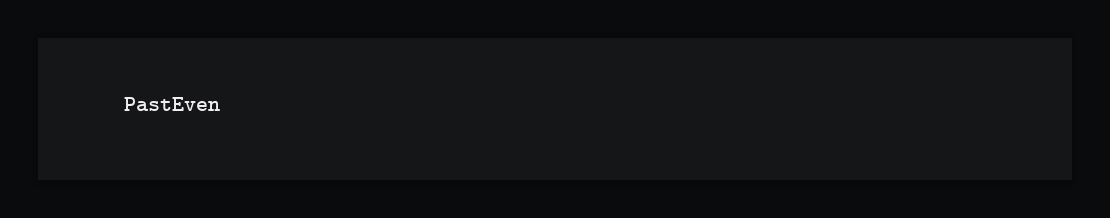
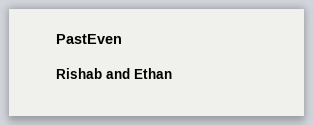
+ Rishab and Ethan

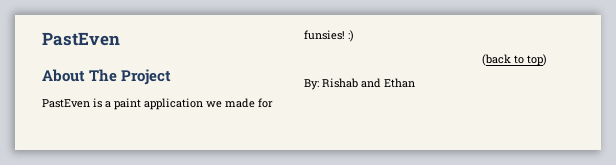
- Rishab and Ethan
+ About The Project
+ PastEven is a paint application we made for funsies! :)
+ (back to top)
+ By: Rishab and Ethan

